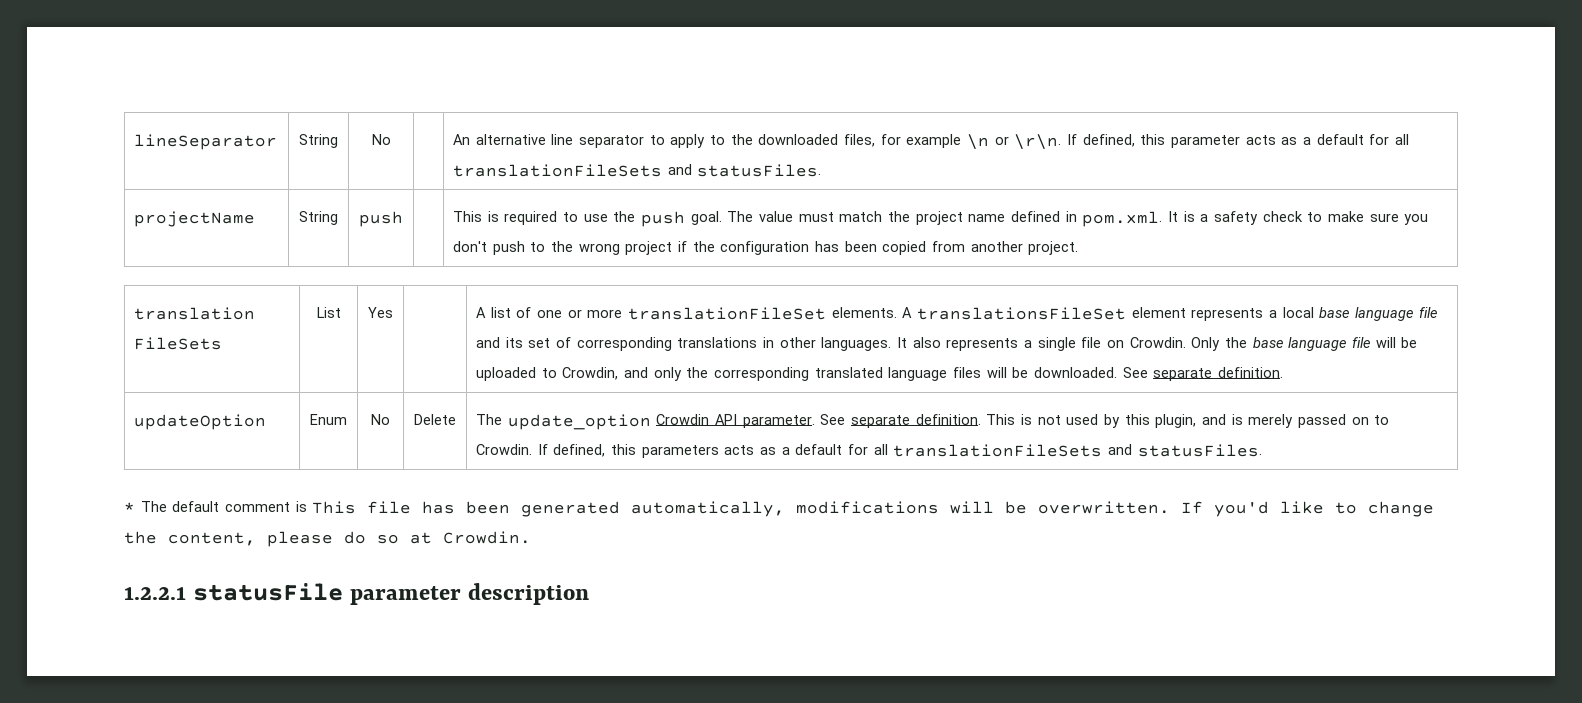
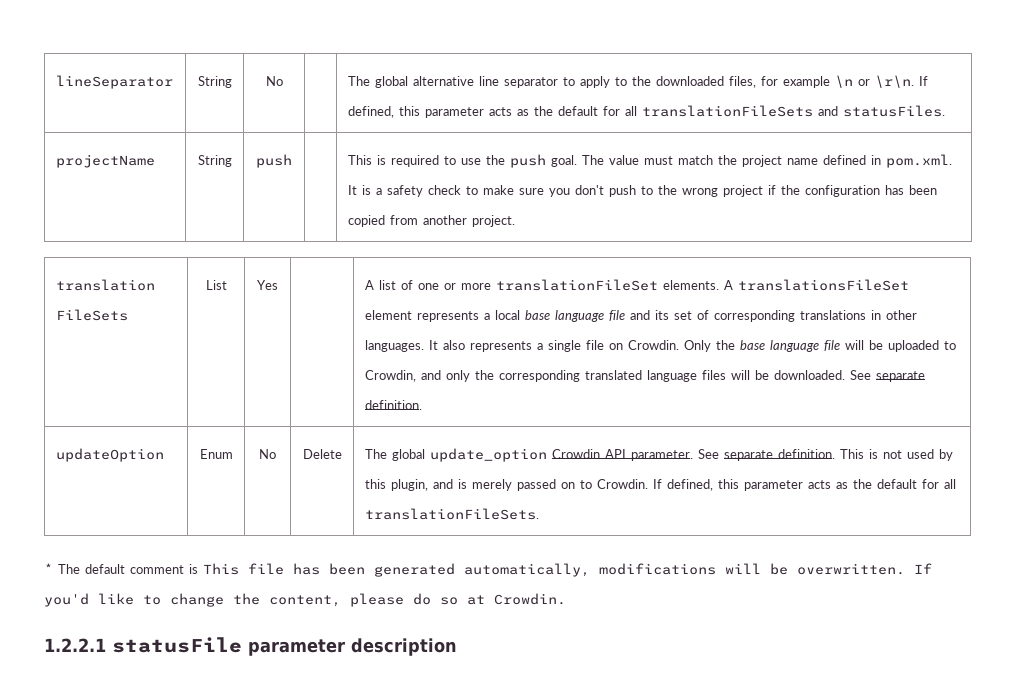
- lineSeparator | String | No | | An alternative line separator to apply to the downloaded files, for example \n or \r\n. If defined, this parameter acts as a default for all translationFileSets and statusFiles.
+ lineSeparator | String | No | | The global alternative line separator to apply to the downloaded files, for example \n or \r\n. If defined, this parameter acts as the default for all translationFileSets and statusFiles.
- updateOption | Enum | No | Delete | The update_option Crowdin API parameter. See separate definition. This is not used by this plugin, and is merely passed on to Crowdin. If defined, this parameters acts as a default for all translationFileSets and statusFiles.
+ updateOption | Enum | No | Delete | The global update_option Crowdin API parameter. See separate definition. This is not used by this plugin, and is merely passed on to Crowdin. If defined, this parameter acts as the default for all translationFileSets.

